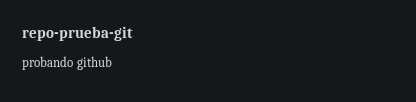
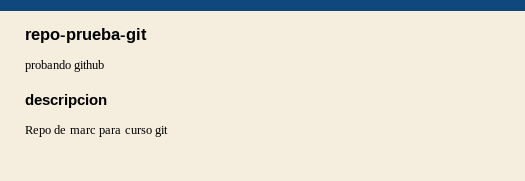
+ descripcion
+ Repo de marc para curso git

